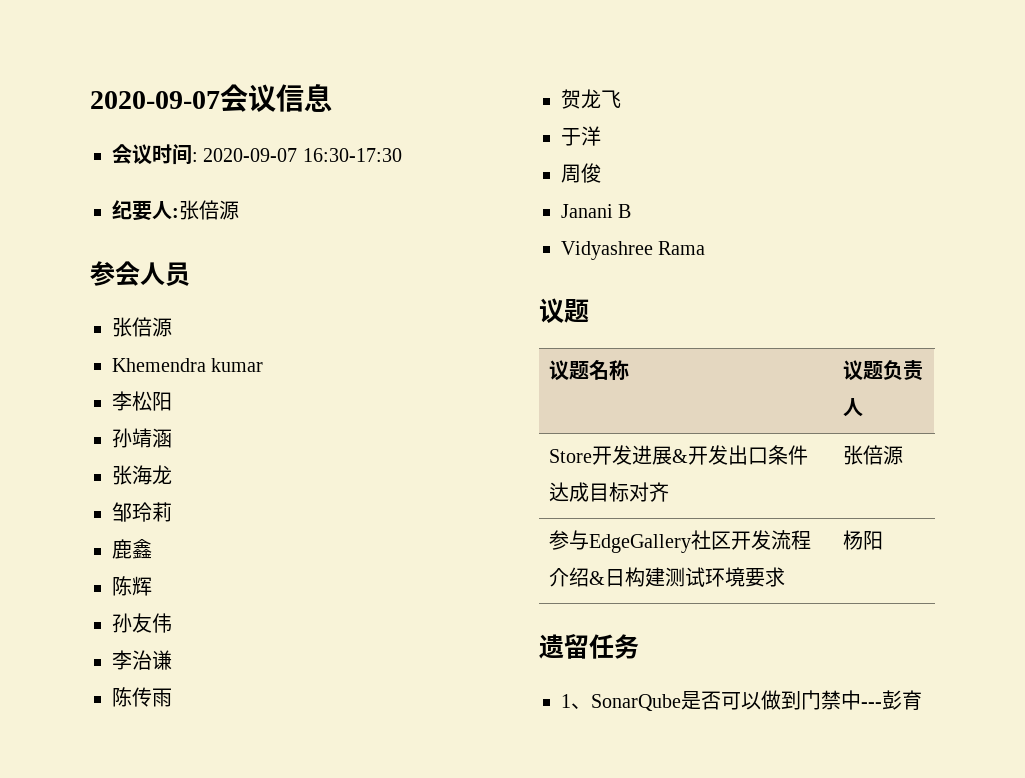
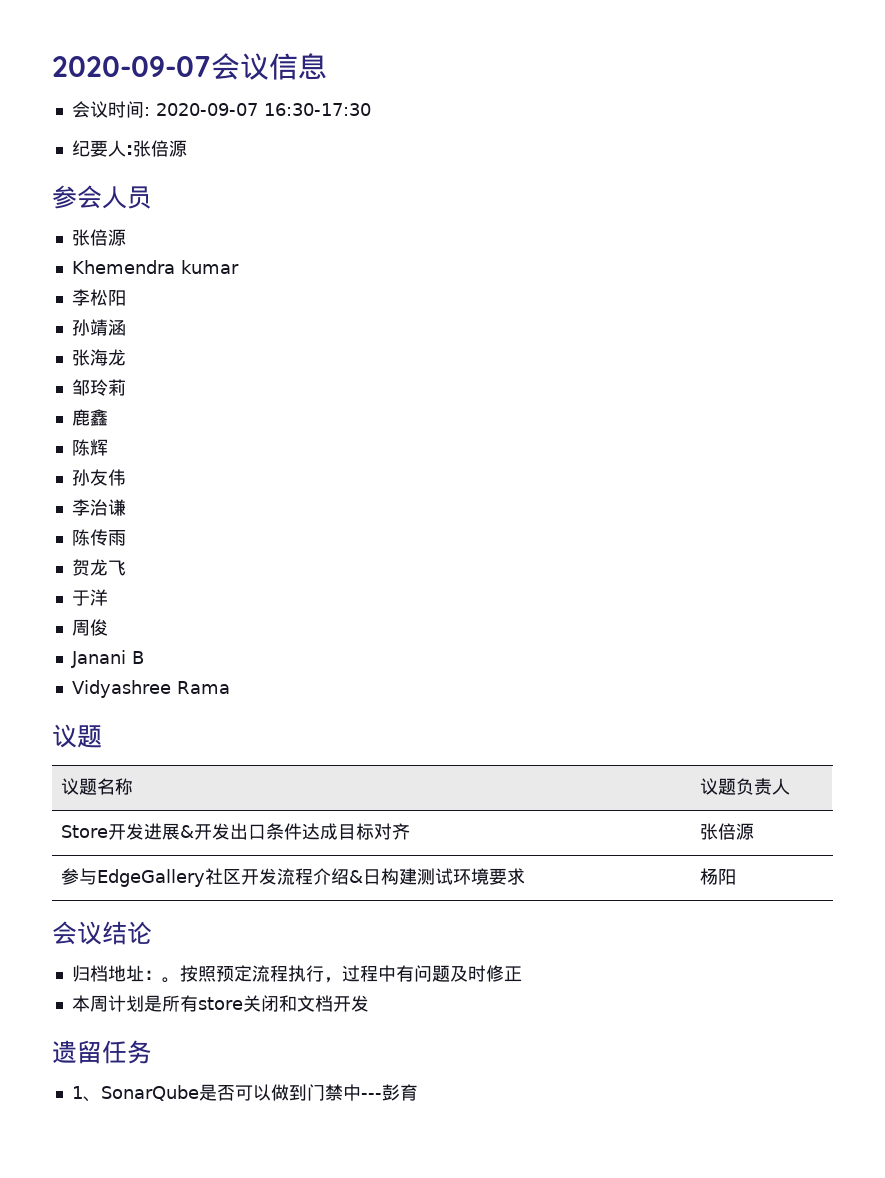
+ 会议结论
+ 归档地址：。按照预定流程执行，过程中有问题及时修正
+ 本周计划是所有store关闭和文档开发

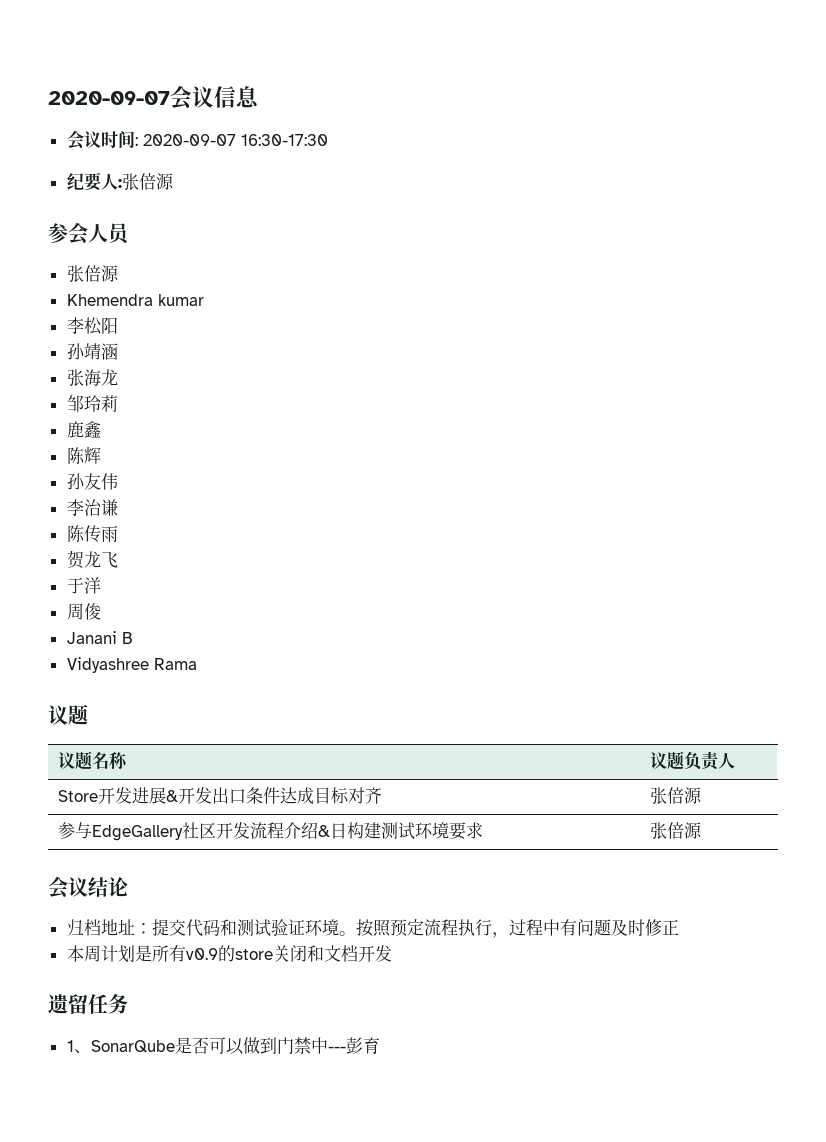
- 参与EdgeGallery社区开发流程介绍&日构建测试环境要求 | 杨阳
+ 参与EdgeGallery社区开发流程介绍&日构建测试环境要求 | 张倍源
- 归档地址：。
+ 归档地址：提交代码和测试验证环境。
- 本周计划是所有store关闭和文档开发
+ 本周计划是所有v0.9的store关闭和文档开发

